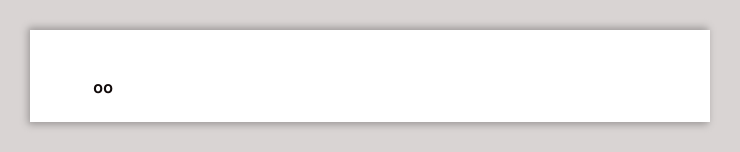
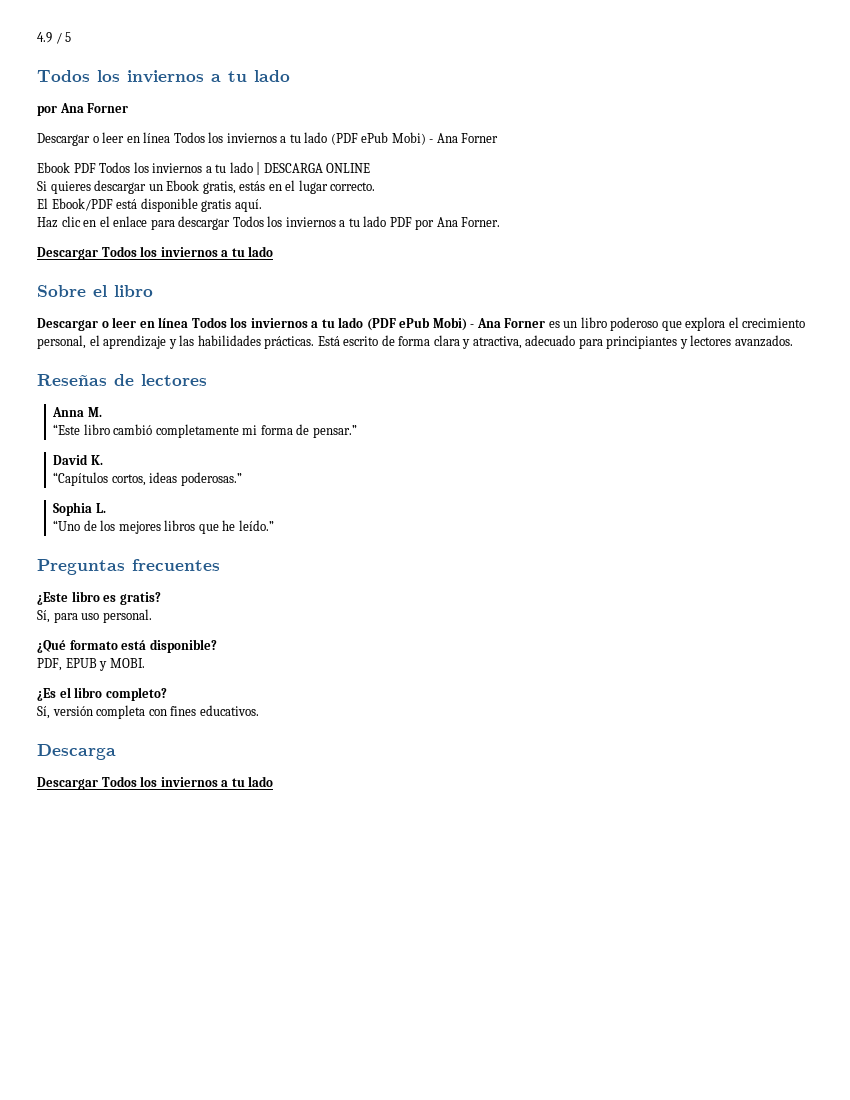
- oo
+ 4.9 / 5
+ Todos los inviernos a tu lado
+ por Ana Forner
+ Descargar o leer en línea Todos los inviernos a tu lado (PDF ePub Mobi) - Ana Forner
+ Ebook PDF Todos los inviernos a tu lado | DESCARGA ONLINE
+ Si quieres descargar un Ebook gratis, estás en el lugar correcto.
+ El Ebook/PDF está disponible gratis aquí.
+ Haz clic en el enlace para descargar Todos los inviernos a tu lado PDF por Ana Forner.
+ Descargar Todos los inviernos a tu lado
+ Sobre el libro
+ Descargar o leer en línea Todos los inviernos a tu lado (PDF ePub Mobi) - Ana Forner es un libro poderoso que explora el crecimiento personal, el aprendizaje y las habilidades prácticas. Está escrito de forma clara y atractiva, adecuado para principiantes y lectores avanzados.
+ Reseñas de lectores
+ Anna M.
+ “Este libro cambió completamente mi forma de pensar.”
+ David K.
+ “Capítulos cortos, ideas poderosas.”
+ Sophia L.
+ “Uno de los mejores libros que he leído.”
+ Preguntas frecuentes
+ ¿Este libro es gratis?
+ Sí, para uso personal.
+ ¿Qué formato está disponible?
+ PDF, EPUB y MOBI.
+ ¿Es el libro completo?
+ Sí, versión completa con fines educativos.
+ Descarga
+ Descargar Todos los inviernos a tu lado

